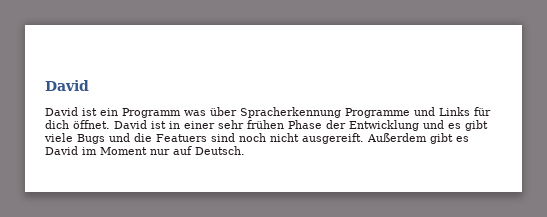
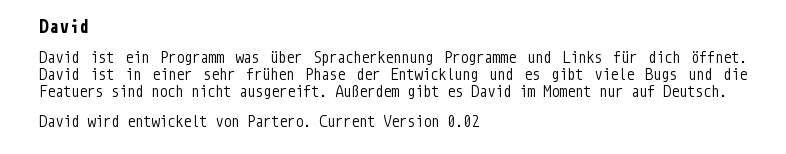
+ David wird entwickelt von Partero. Current Version 0.02

